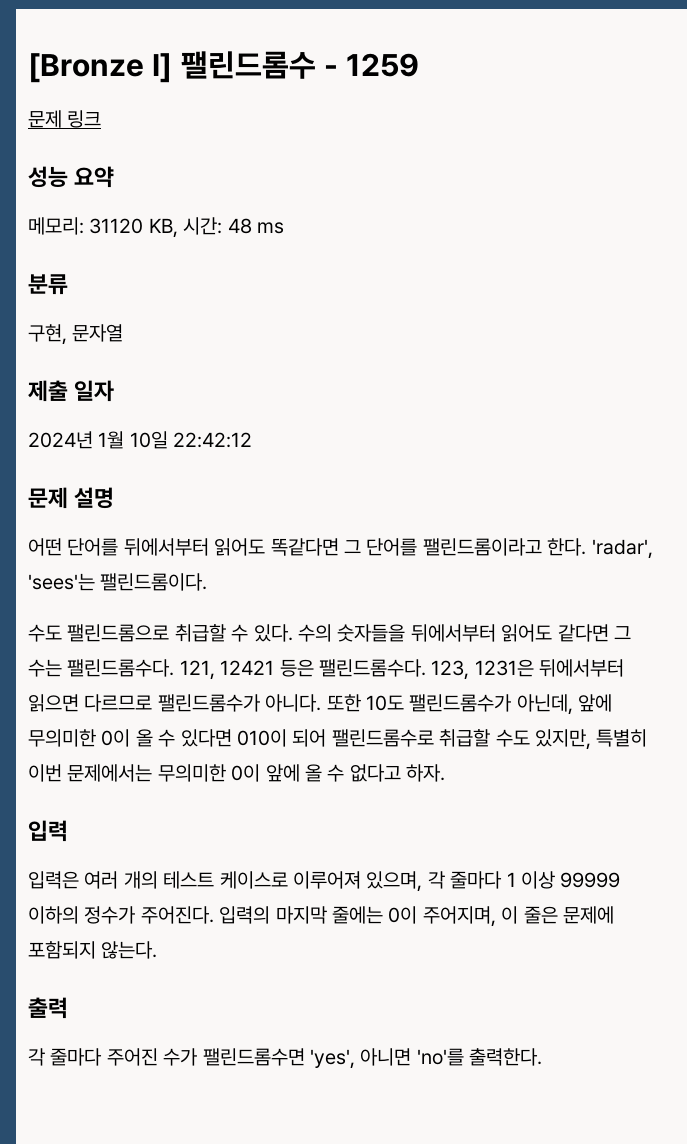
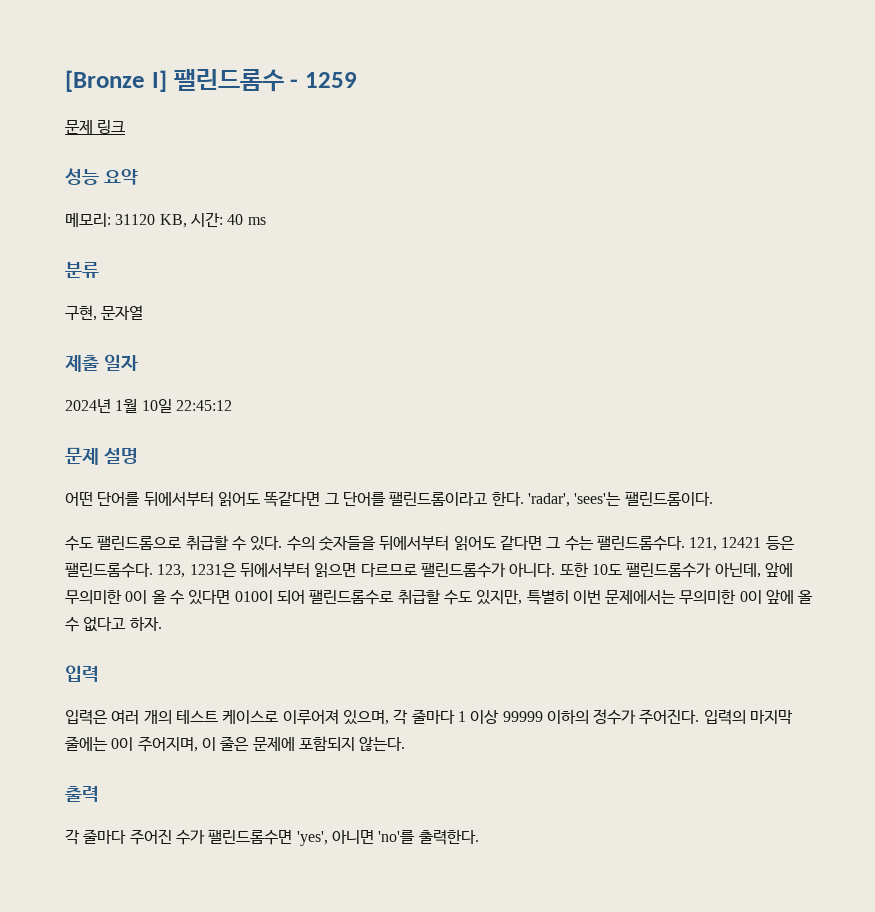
- 메모리: 31120 KB, 시간: 48 ms
+ 메모리: 31120 KB, 시간: 40 ms
- 2024년 1월 10일 22:42:12
+ 2024년 1월 10일 22:45:12

